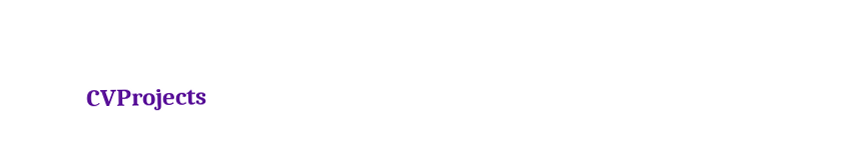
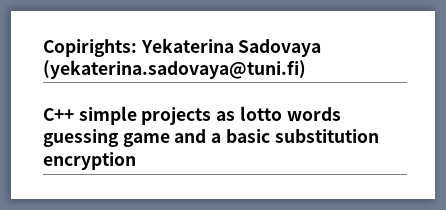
- CVProjects
+ Copirights: Yekaterina Sadovaya (yekaterina.sadovaya@tuni.fi)
+ C++ simple projects as lotto words guessing game and a basic substitution encryption

